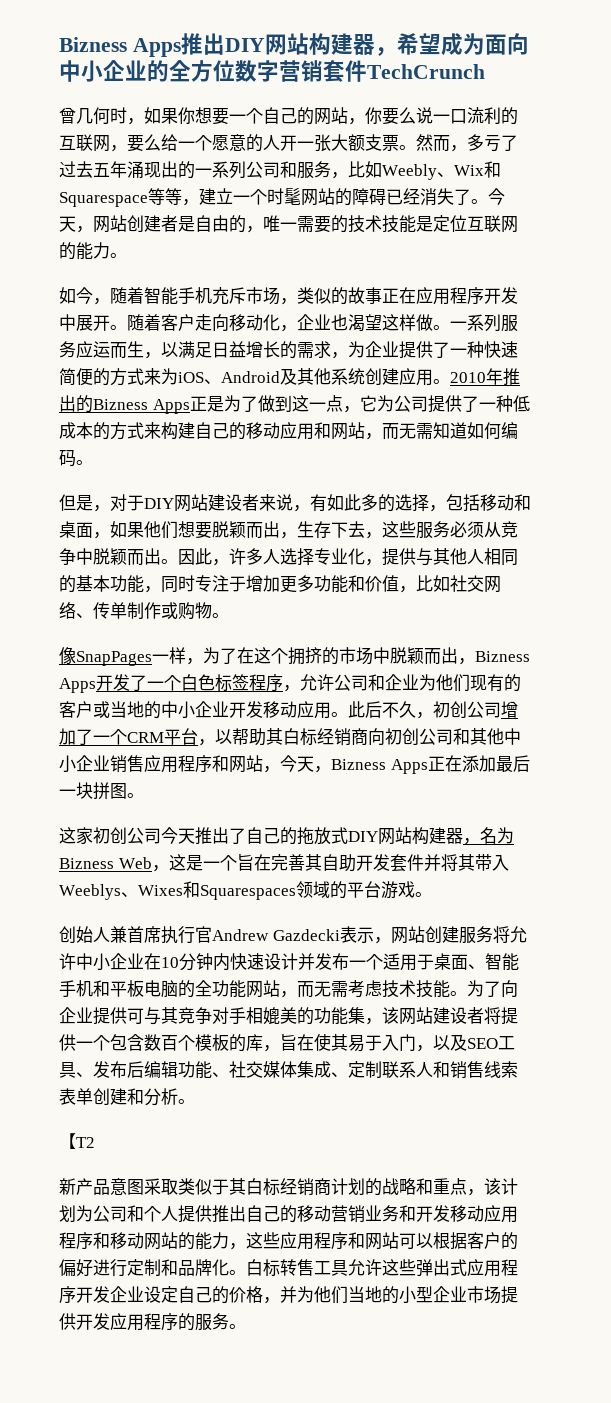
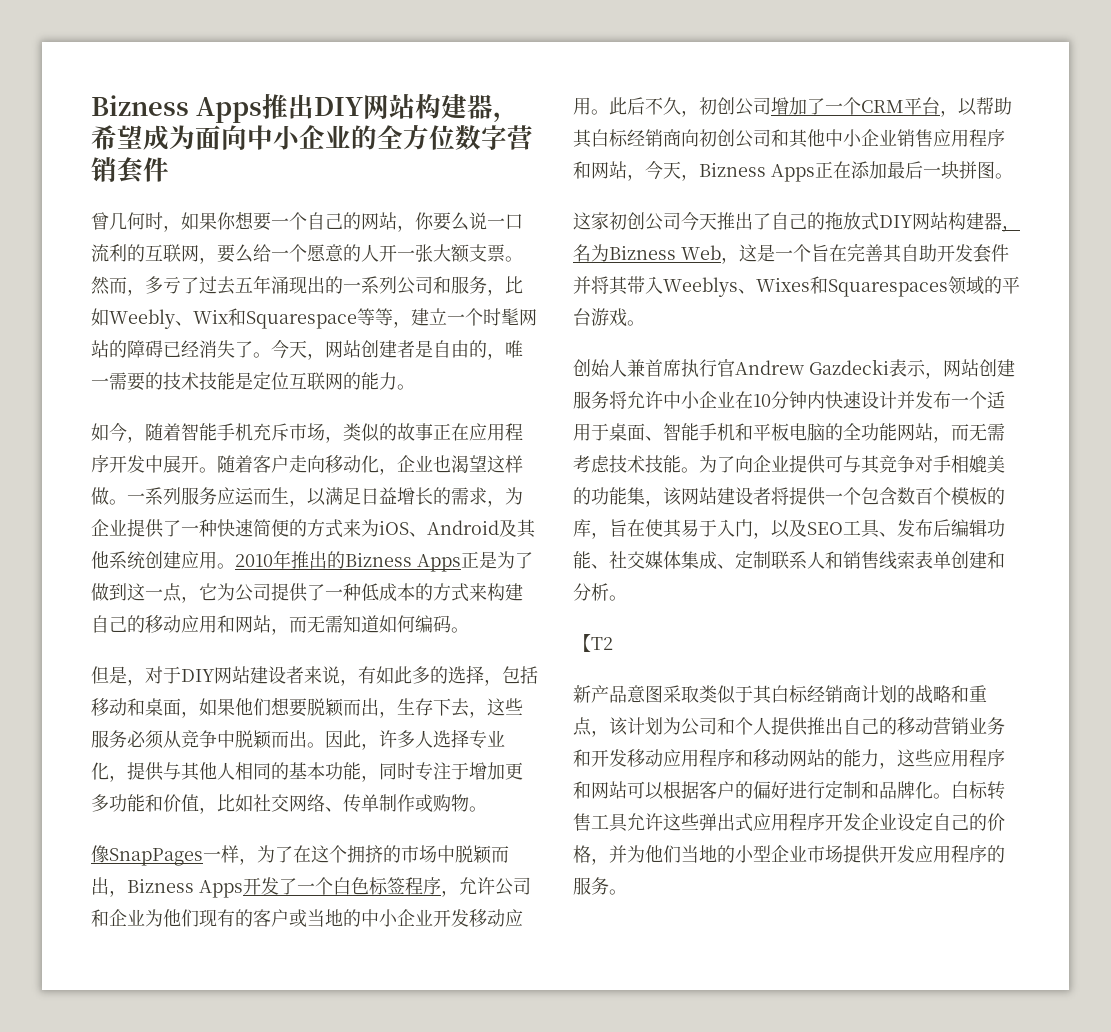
- Bizness Apps推出DIY网站构建器，希望成为面向中小企业的全方位数字营销套件TechCrunch
+ Bizness Apps推出DIY网站构建器，希望成为面向中小企业的全方位数字营销套件

